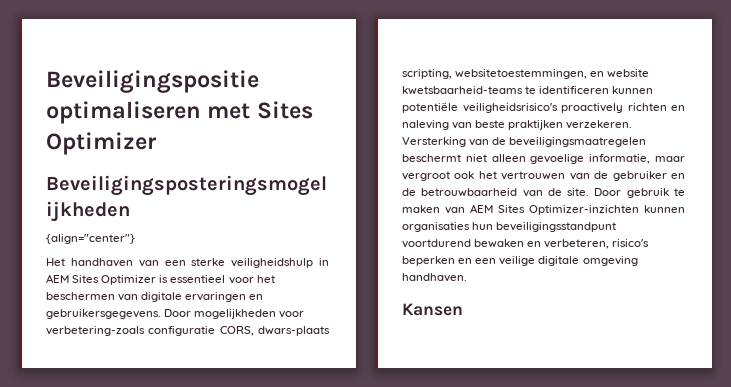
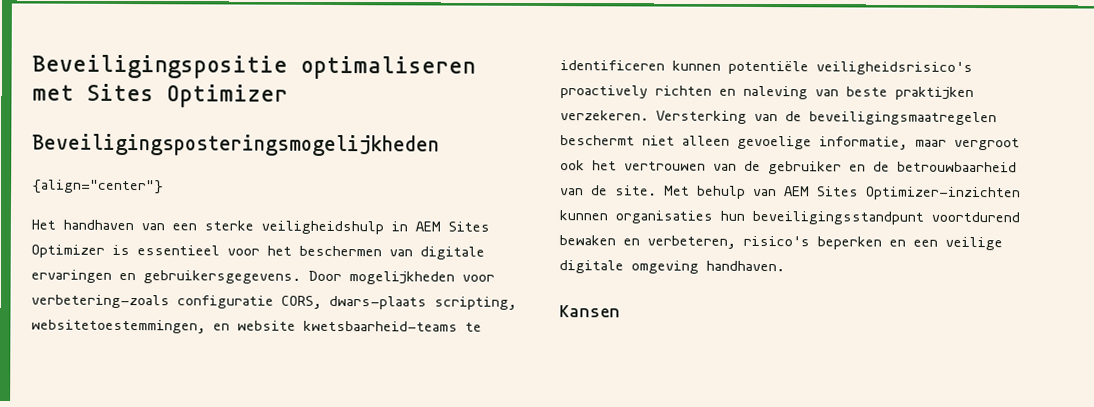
- Door gebruik te maken van AEM Sites Optimizer-inzichten kunnen organisaties hun beveiligingsstandpunt voortdurend bewaken en verbeteren, risico's beperken en een veilige digitale omgeving handhaven.
+ Met behulp van AEM Sites Optimizer-inzichten kunnen organisaties hun beveiligingsstandpunt voortdurend bewaken en verbeteren, risico's beperken en een veilige digitale omgeving handhaven.

